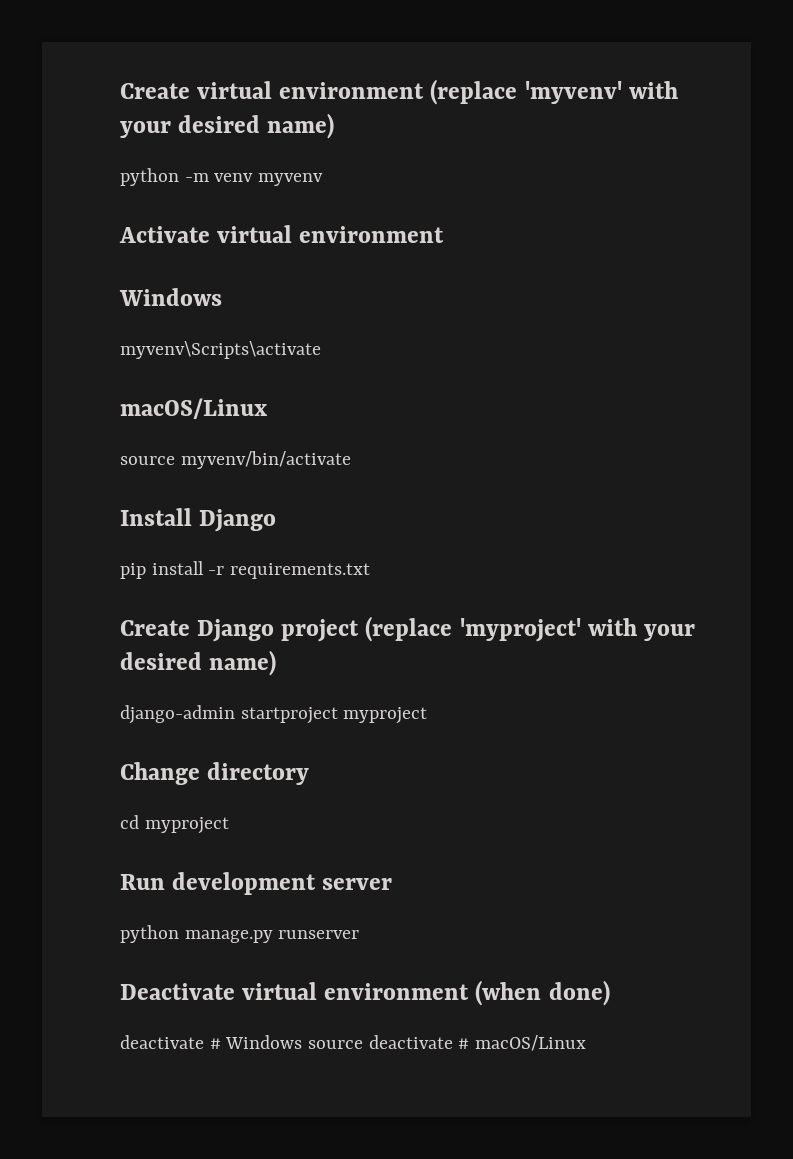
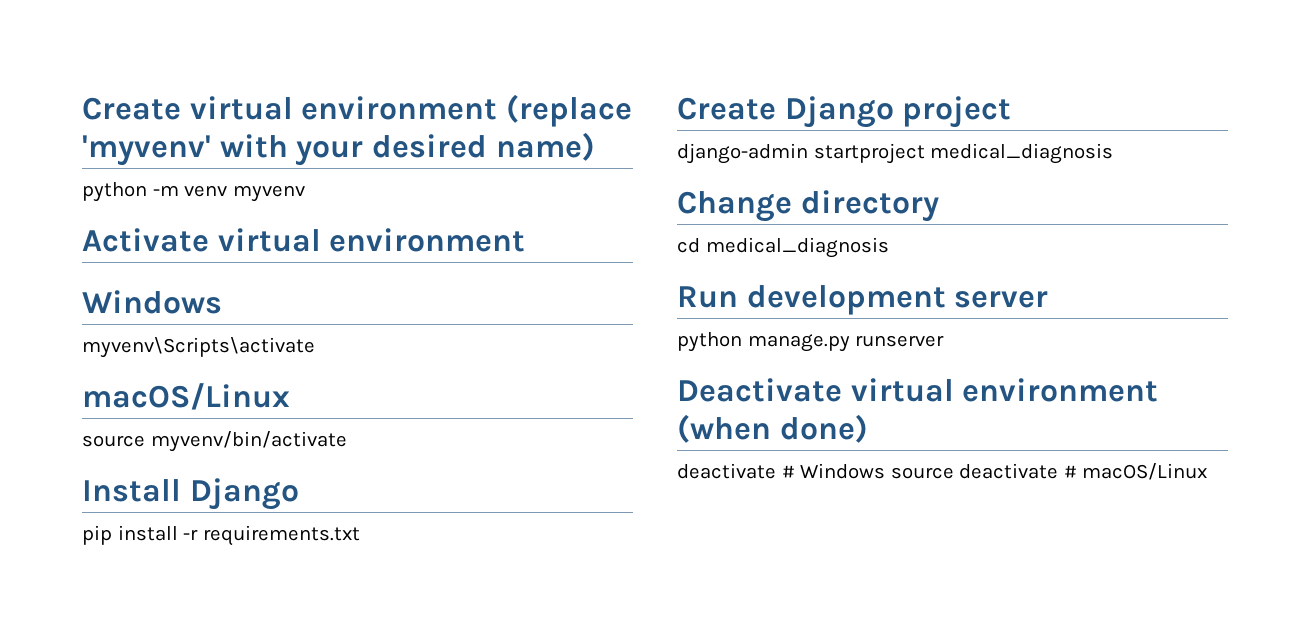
- Create Django project (replace 'myproject' with your desired name)
+ Create Django project
- django-admin startproject myproject
+ django-admin startproject medical_diagnosis
- cd myproject
+ cd medical_diagnosis

